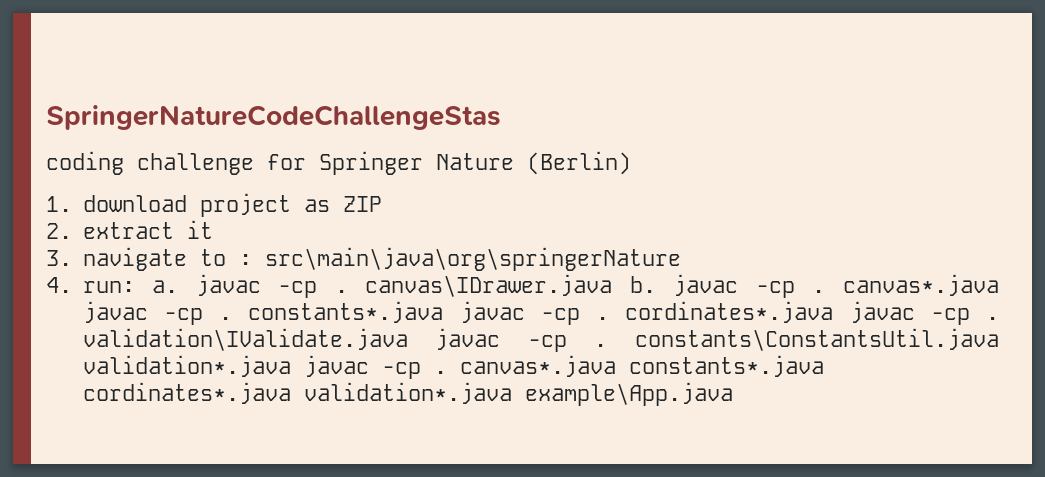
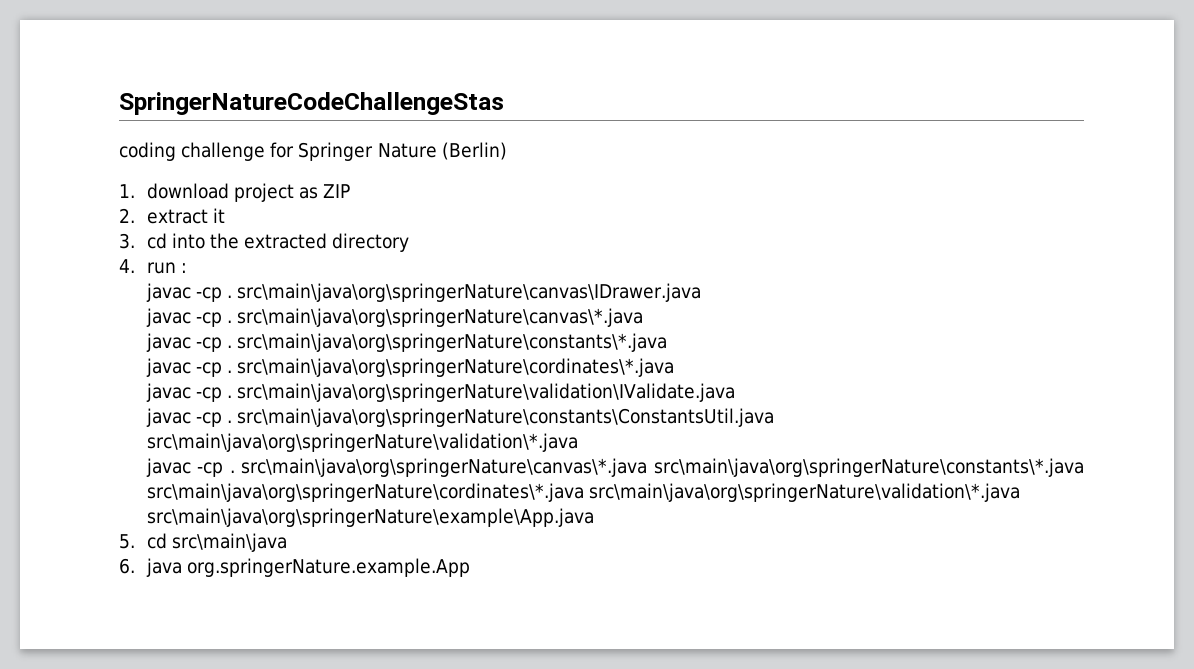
- 3. navigate to : src\main\java\org\springerNature
+ 3. cd into the extracted directory
- 4. run: a. javac -cp . canvas\IDrawer.java b. javac -cp . canvas*.java javac -cp . constants*.java javac -cp . cordinates*.java javac -cp . validation\IValidate.java javac -cp . constants\ConstantsUtil.java validation*.java javac -cp . canvas*.java constants*.java cordinates*.java validation*.java example\App.java
+ 4. run :
+ javac -cp . src\main\java\org\springerNature\canvas\IDrawer.java
+ javac -cp . src\main\java\org\springerNature\canvas\*.java
+ javac -cp . src\main\java\org\springerNature\constants\*.java
+ javac -cp . src\main\java\org\springerNature\cordinates\*.java
+ javac -cp . src\main\java\org\springerNature\validation\IValidate.java
+ javac -cp . src\main\java\org\springerNature\constants\ConstantsUtil.java src\main\java\org\springerNature\validation\*.java
+ javac -cp . src\main\java\org\springerNature\canvas\*.java src\main\java\org\springerNature\constants\*.java src\main\java\org\springerNature\cordinates\*.java src\main\java\org\springerNature\validation\*.java src\main\java\org\springerNature\example\App.java
+ 5. cd src\main\java
+ 6. java org.springerNature.example.App

